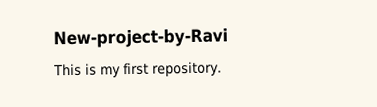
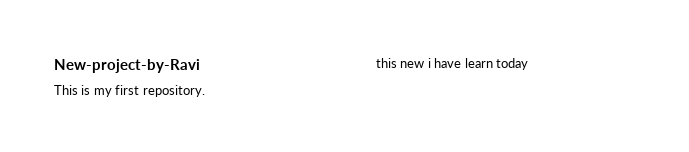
+ this new i have learn today

